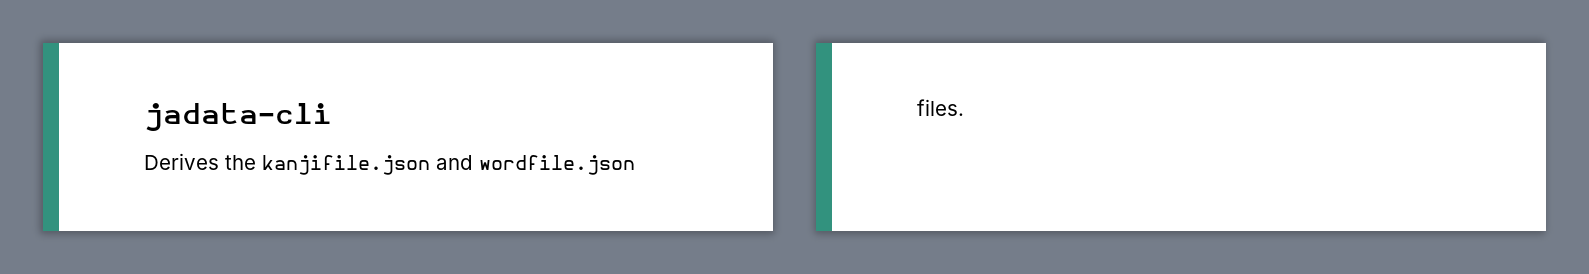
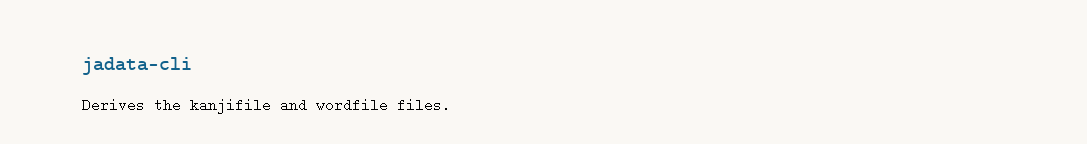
- Derives the kanjifile.json and wordfile.json files.
+ Derives the kanjifile and wordfile files.

